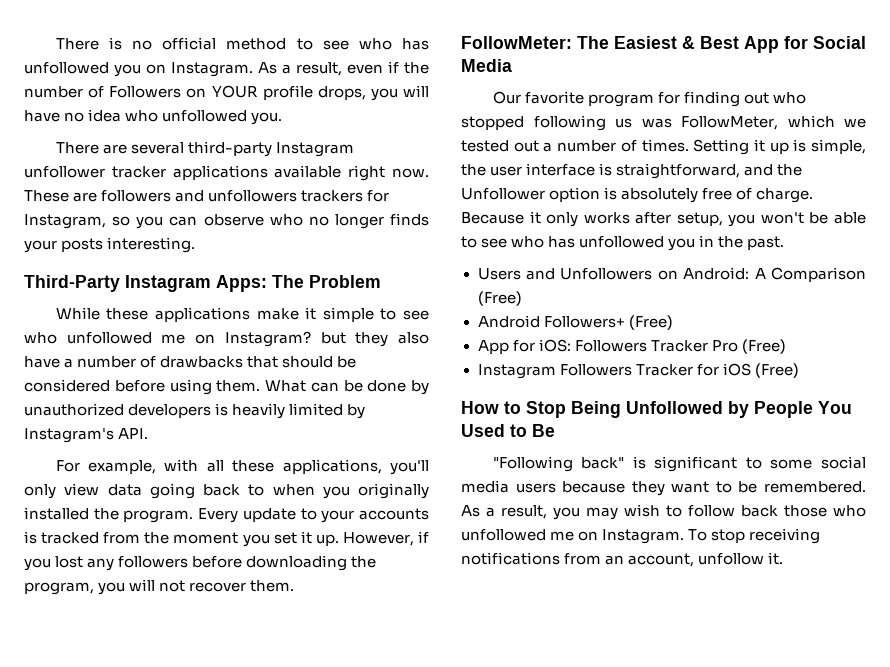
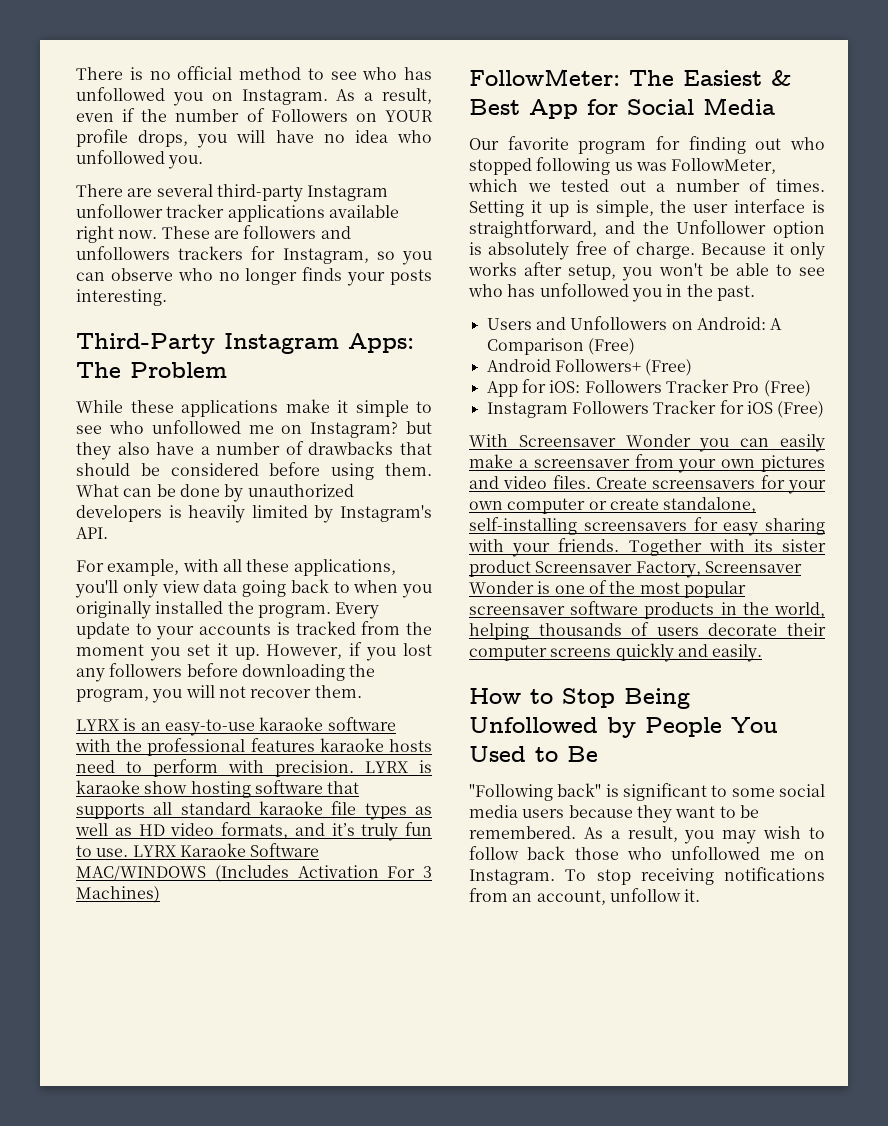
+ LYRX is an easy-to-use karaoke software with the professional features karaoke hosts need to perform with precision. LYRX is karaoke show hosting software that supports all standard karaoke file types as well as HD video formats, and it’s truly fun to use. LYRX Karaoke Software MAC/WINDOWS (Includes Activation For 3 Machines)
+ With Screensaver Wonder you can easily make a screensaver from your own pictures and video files. Create screensavers for your own computer or create standalone, self-installing screensavers for easy sharing with your friends. Together with its sister product Screensaver Factory, Screensaver Wonder is one of the most popular screensaver software products in the world, helping thousands of users decorate their computer screens quickly and easily.

